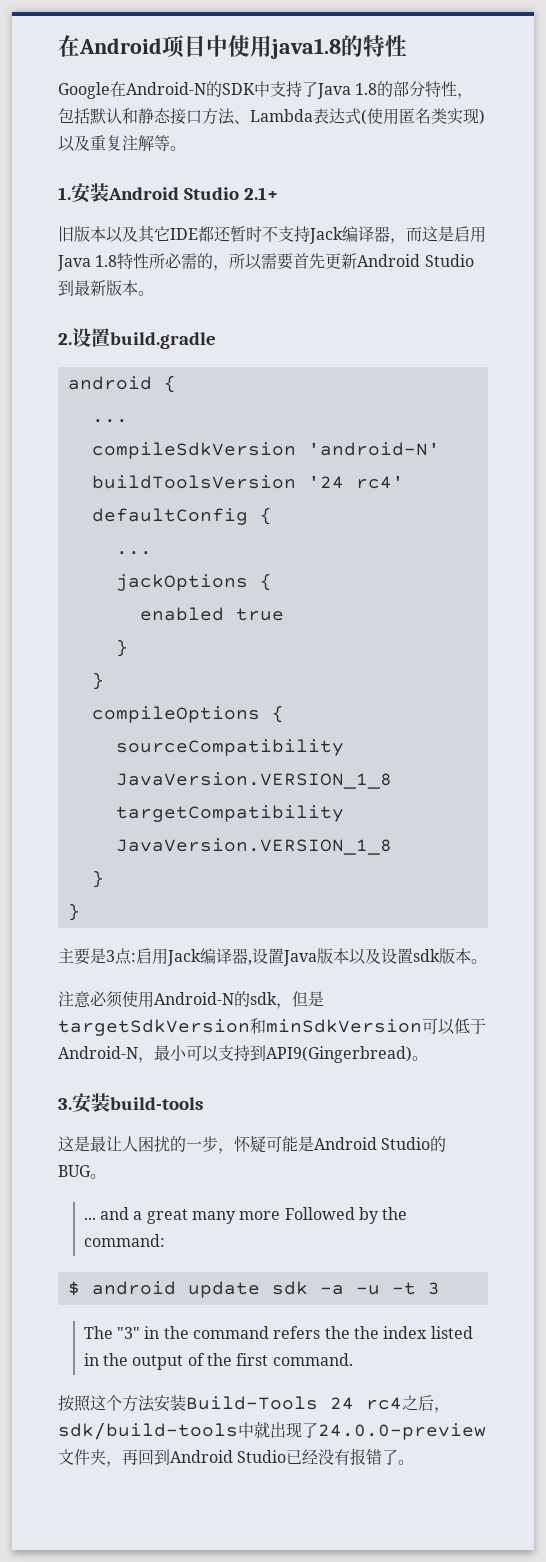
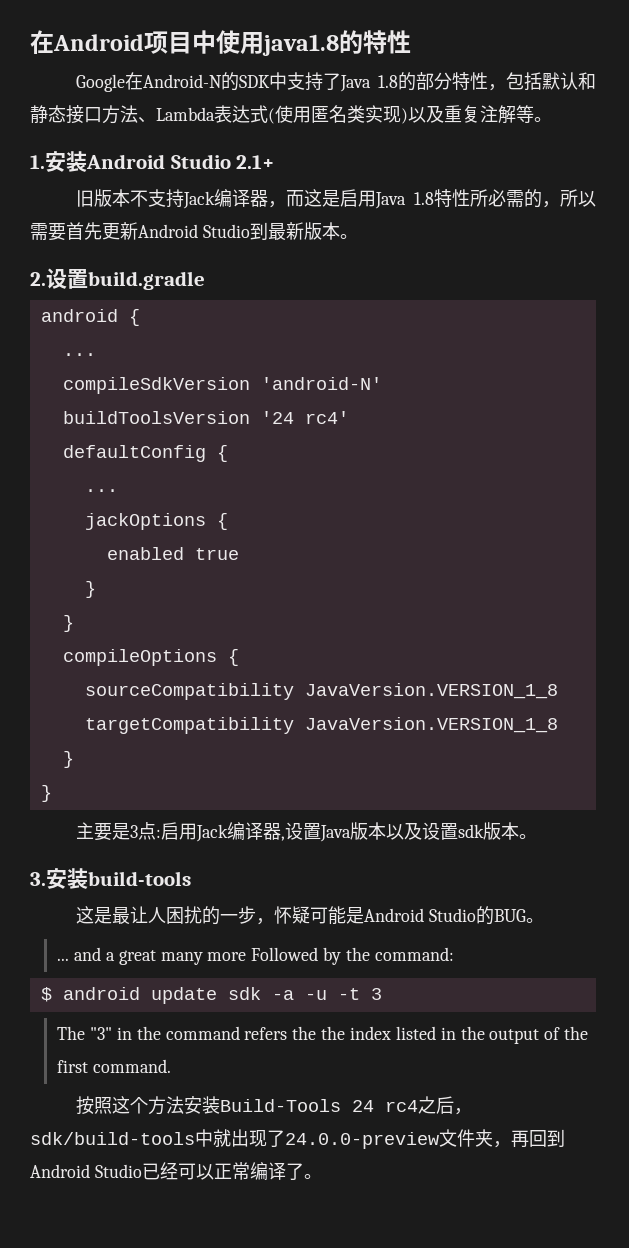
- 旧版本以及其它IDE都还暂时不支持Jack编译器，而这是启用Java 1.8特性所必需的，所以需要首先更新Android Studio到最新版本。
+ 旧版本不支持Jack编译器，而这是启用Java 1.8特性所必需的，所以需要首先更新Android Studio到最新版本。
- 注意必须使用Android-N的sdk，但是targetSdkVersion和minSdkVersion可以低于Android-N，最小可以支持到API9(Gingerbread)。
- 按照这个方法安装Build-Tools 24 rc4之后，sdk/build-tools中就出现了24.0.0-preview文件夹，再回到Android Studio已经没有报错了。
+ 按照这个方法安装Build-Tools 24 rc4之后，sdk/build-tools中就出现了24.0.0-preview文件夹，再回到Android Studio已经可以正常编译了。

